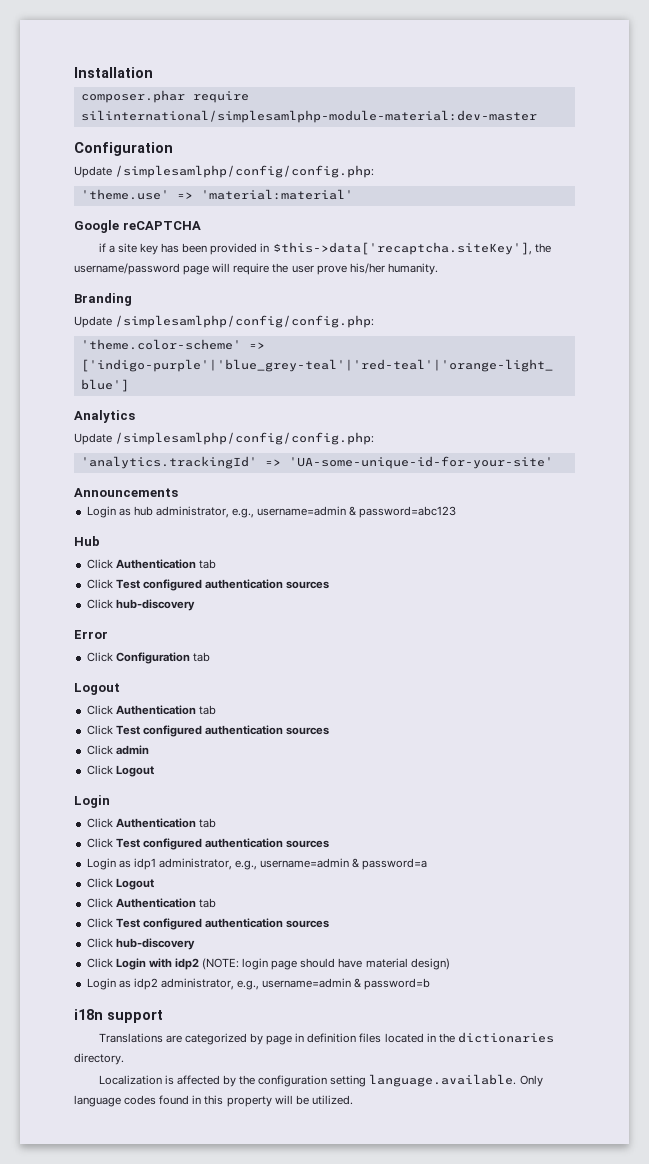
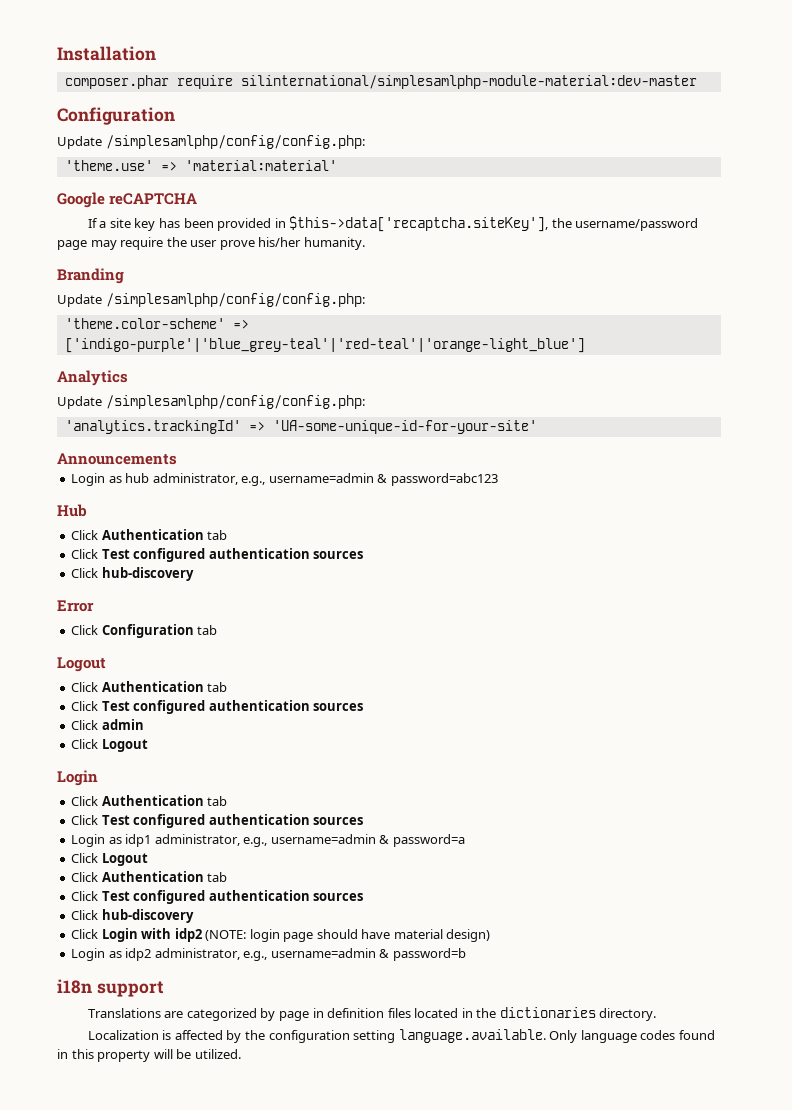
- if a site key has been provided in $this->data['recaptcha.siteKey'], the username/password page will require the user prove his/her humanity.
+ If a site key has been provided in $this->data['recaptcha.siteKey'], the username/password page may require the user prove his/her humanity.

